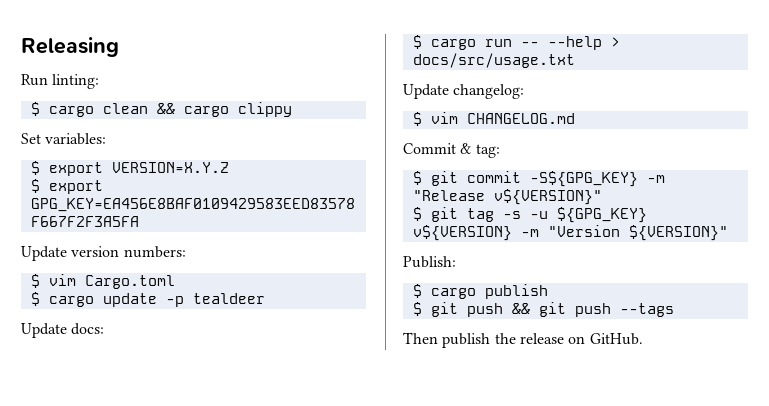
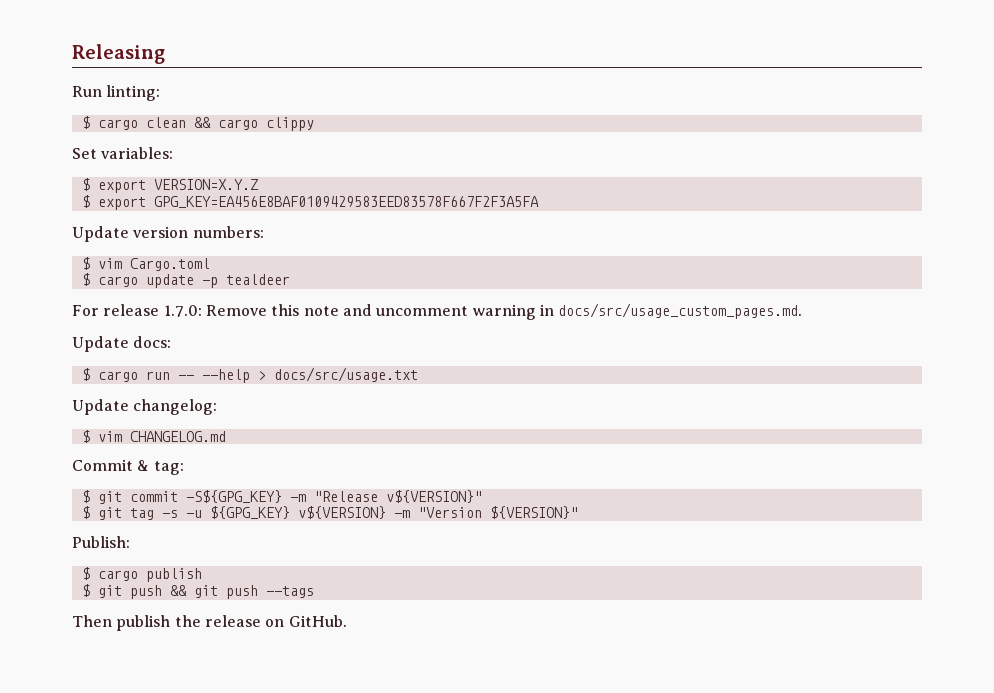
+ For release 1.7.0: Remove this note and uncomment warning in docs/src/usage_custom_pages.md.

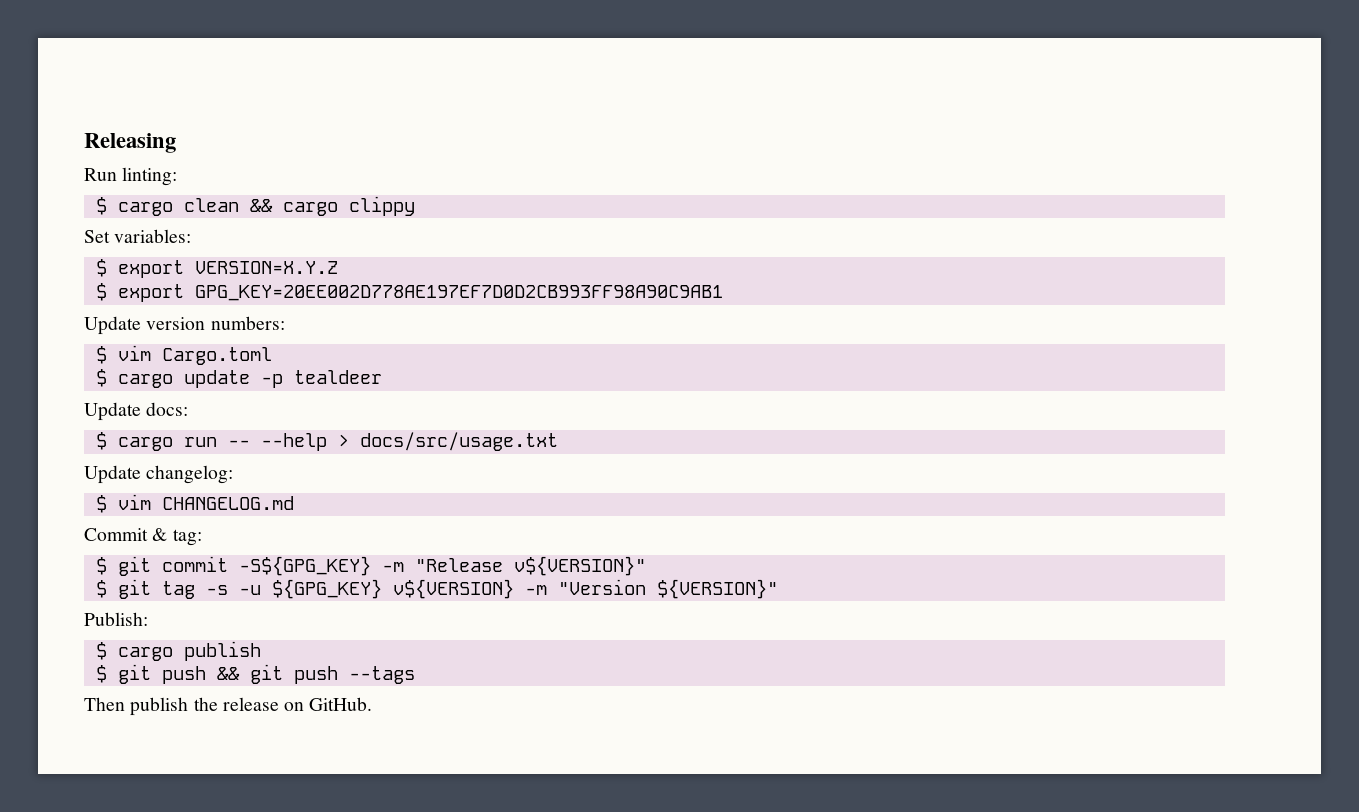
- $ export GPG_KEY=EA456E8BAF0109429583EED83578F667F2F3A5FA
+ $ export GPG_KEY=20EE002D778AE197EF7D0D2CB993FF98A90C9AB1
- For release 1.7.0: Remove this note and uncomment warning in docs/src/usage_custom_pages.md.

